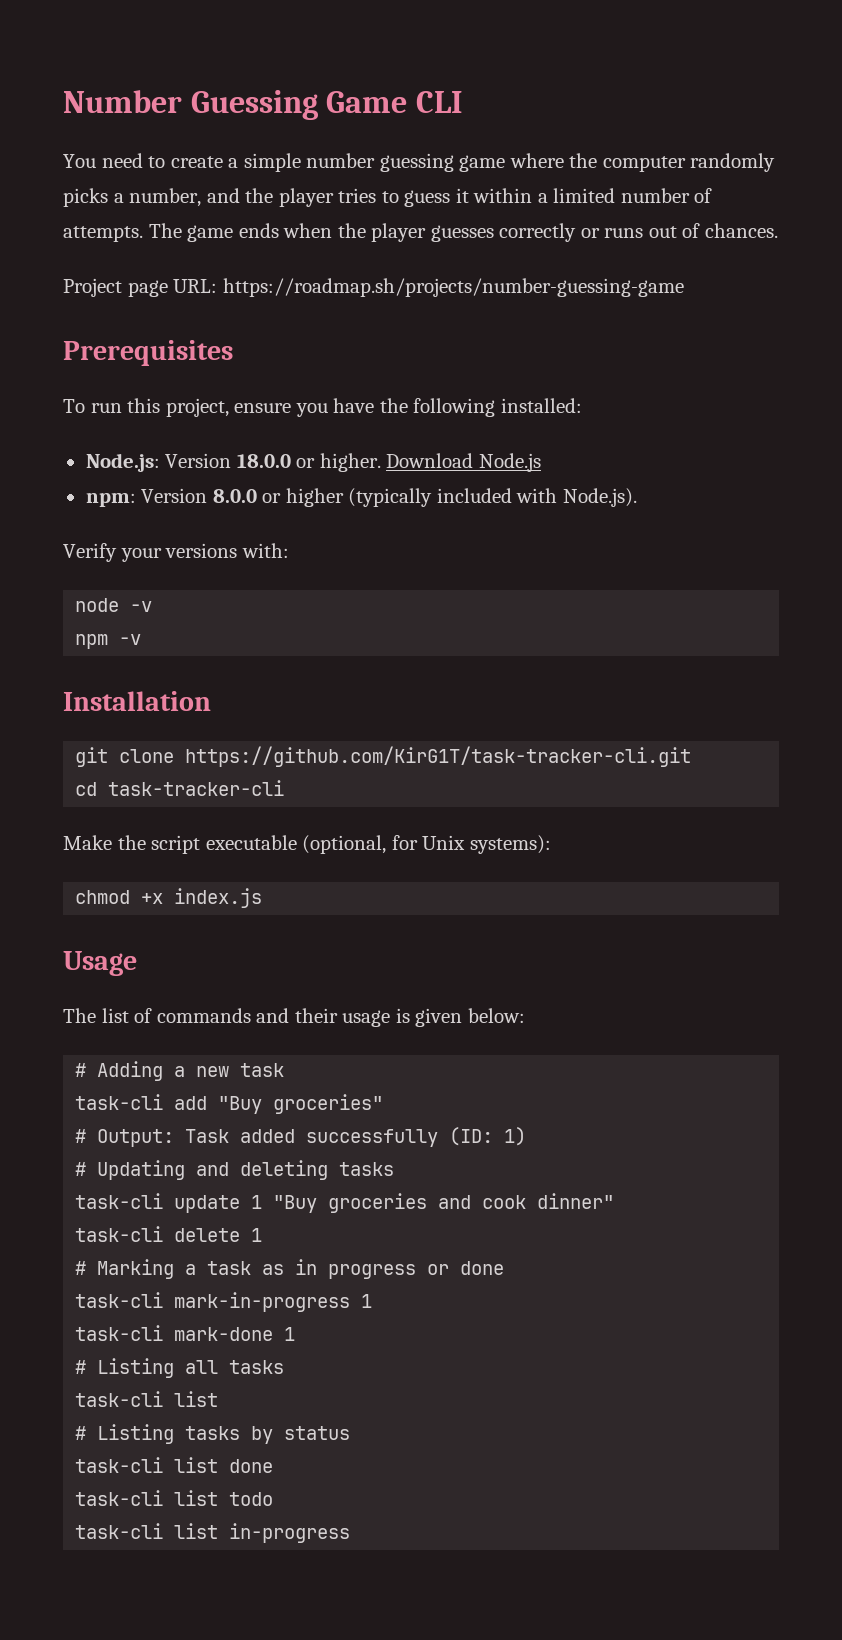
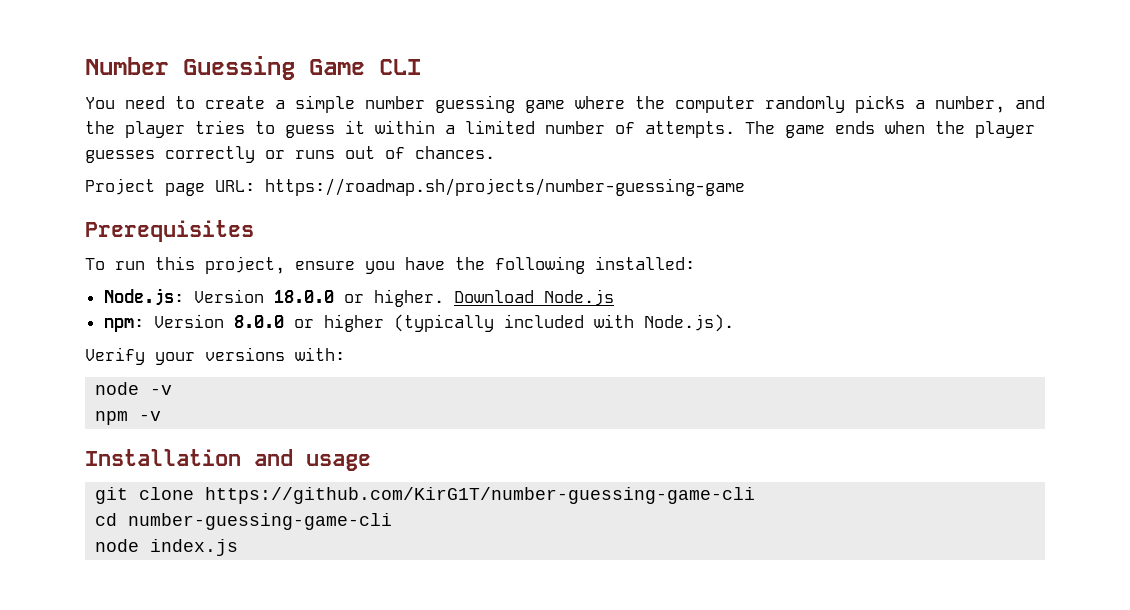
- Installation
+ Installation and usage
- git clone https://github.com/KirG1T/task-tracker-cli.git
+ git clone https://github.com/KirG1T/number-guessing-game-cli
- cd task-tracker-cli
- Make the script executable (optional, for Unix systems):
- chmod +x index.js
- Usage
- The list of commands and their usage is given below:
- # Adding a new task
- task-cli add "Buy groceries"
- # Output: Task added successfully (ID: 1)
- # Updating and deleting tasks
- task-cli update 1 "Buy groceries and cook dinner"
- task-cli delete 1
- # Marking a task as in progress or done
- task-cli mark-in-progress 1
- task-cli mark-done 1
- # Listing all tasks
- task-cli list
- # Listing tasks by status
- task-cli list done
- task-cli list todo
- task-cli list in-progress
+ cd number-guessing-game-cli
+ node index.js

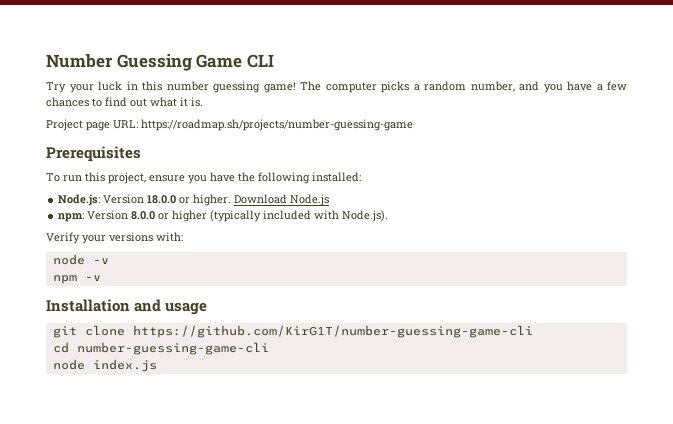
- You need to create a simple number guessing game where the computer randomly picks a number, and the player tries to guess it within a limited number of attempts. The game ends when the player guesses correctly or runs out of chances.
+ Try your luck in this number guessing game! The computer picks a random number, and you have a few chances to find out what it is.

